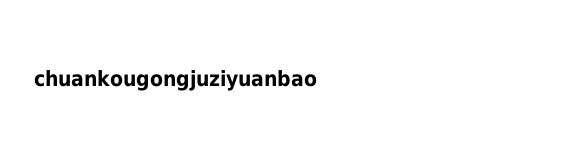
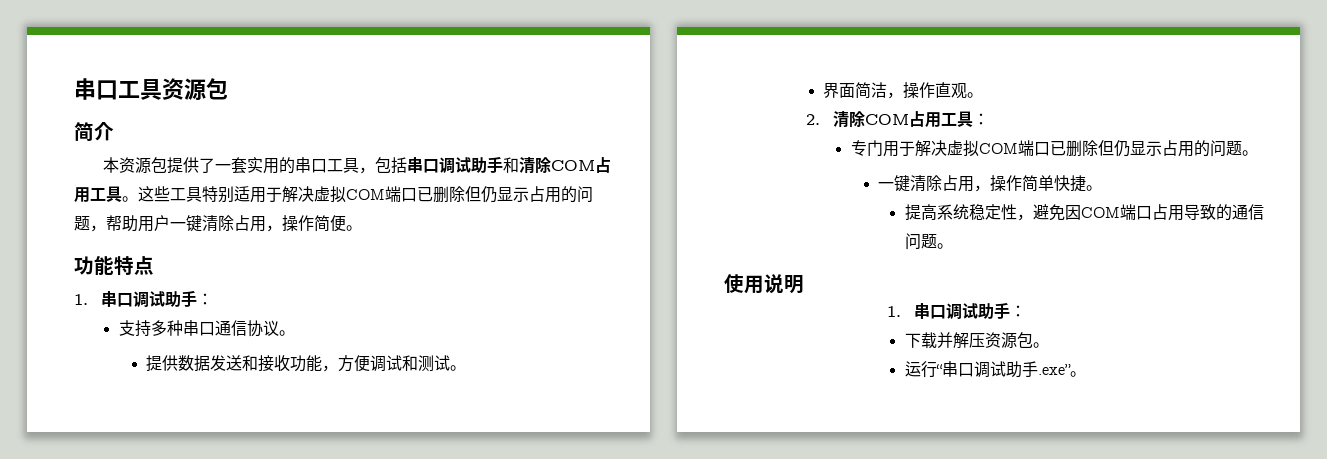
- chuankougongjuziyuanbao
+ 串口工具资源包
+ 简介
+ 本资源包提供了一套实用的串口工具，包括串口调试助手和清除COM占用工具。这些工具特别适用于解决虚拟COM端口已删除但仍显示占用的问题，帮助用户一键清除占用，操作简便。
+ 功能特点
+ 1.串口调试助手：
+ 支持多种串口通信协议。
+ 提供数据发送和接收功能，方便调试和测试。
+ 界面简洁，操作直观。
+ 2.清除COM占用工具：
+ 专门用于解决虚拟COM端口已删除但仍显示占用的问题。
+ 一键清除占用，操作简单快捷。
+ 提高系统稳定性，避免因COM端口占用导致的通信问题。
+ 使用说明
+ 1.串口调试助手：
+ 下载并解压资源包。
+ 运行“串口调试助手.exe”。

